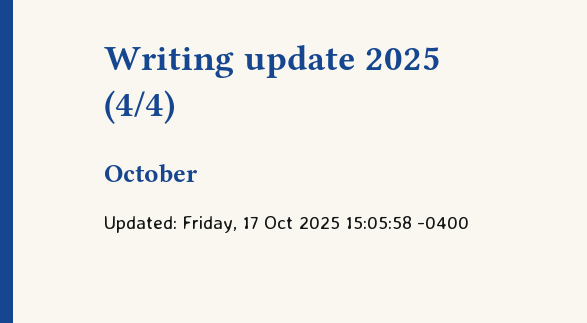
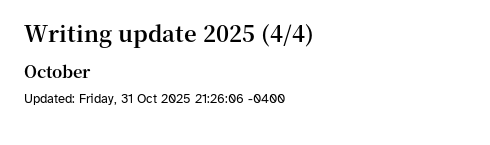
- Updated: Friday, 17 Oct 2025 15:05:58 -0400
+ Updated: Friday, 31 Oct 2025 21:26:06 -0400

